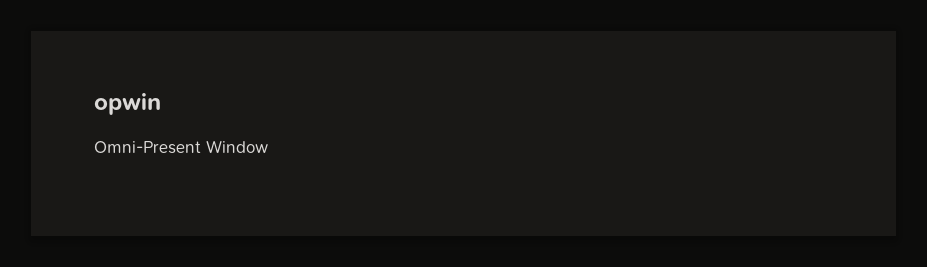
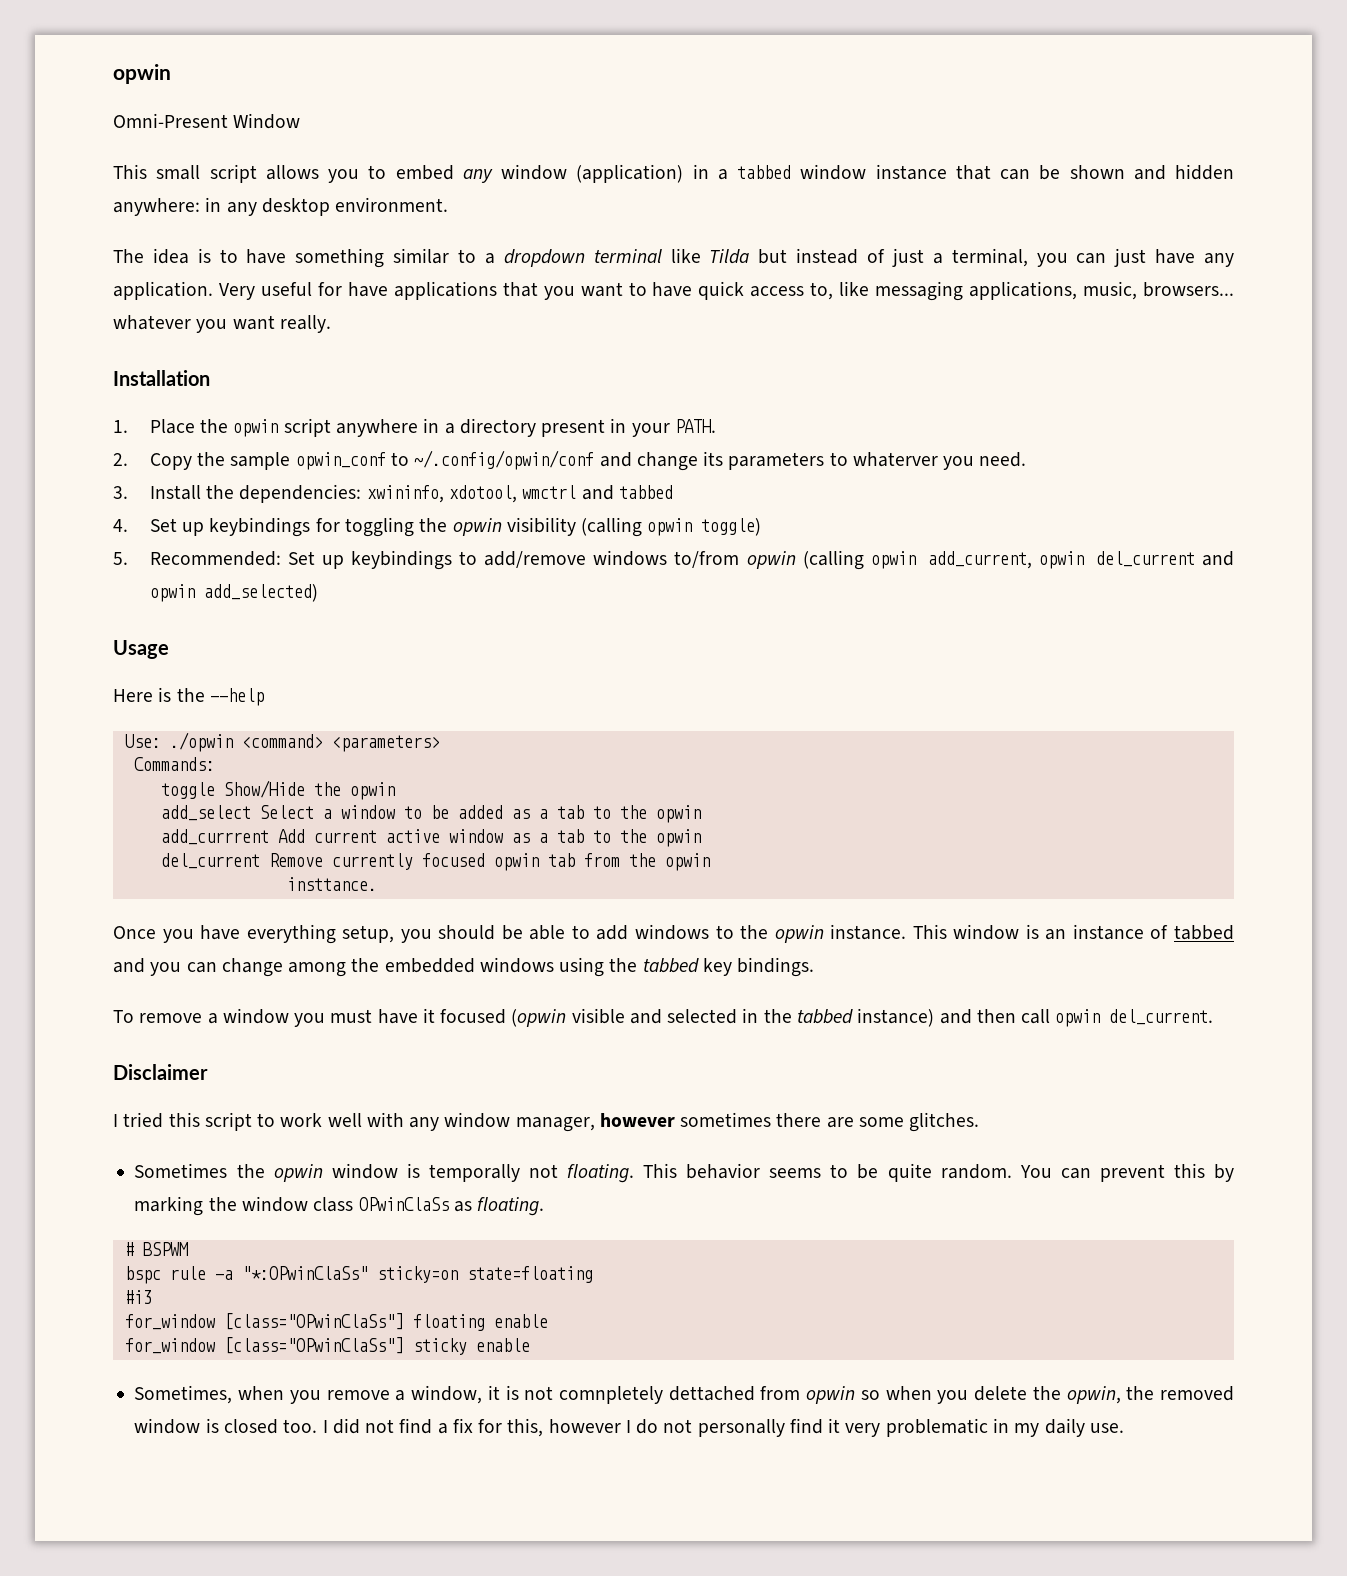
+ This small script allows you to embed any window (application) in a tabbed window instance that can be shown and hidden anywhere: in any desktop environment.
+ The idea is to have something similar to a dropdown terminal like Tilda but instead of just a terminal, you can just have any application. Very useful for have applications that you want to have quick access to, like messaging applications, music, browsers... whatever you want really.
+ Installation
+ 1. Place the opwin script anywhere in a directory present in your PATH.
+ 2. Copy the sample opwin_conf to ~/.config/opwin/conf and change its parameters to whaterver you need.
+ 3. Install the dependencies: xwininfo, xdotool, wmctrl and tabbed
+ 4. Set up keybindings for toggling the opwin visibility (calling opwin toggle)
+ 5. Recommended: Set up keybindings to add/remove windows to/from opwin (calling opwin add_current, opwin del_current and opwin add_selected)
+ Usage
+ Here is the --help
+ Use: ./opwin <command> <parameters>
+ Commands:
+ toggle Show/Hide the opwin
+ add_select Select a window to be added as a tab to the opwin
+ add_currrent Add current active window as a tab to the opwin
+ del_current Remove currently focused opwin tab from the opwin
+ insttance.
+ Once you have everything setup, you should be able to add windows to the opwin instance. This window is an instance of tabbed and you can change among the embedded windows using the tabbed key bindings.
+ To remove a window you must have it focused (opwin visible and selected in the tabbed instance) and then call opwin del_current.
+ Disclaimer
+ I tried this script to work well with any window manager, however sometimes there are some glitches.
+ Sometimes the opwin window is temporally not floating. This behavior seems to be quite random. You can prevent this by marking the window class OPwinClaSs as floating.
+ # BSPWM
+ bspc rule -a "*:OPwinClaSs" sticky=on state=floating
+ #i3
+ for_window [class="OPwinClaSs"] floating enable
+ for_window [class="OPwinClaSs"] sticky enable
+ Sometimes, when you remove a window, it is not comnpletely dettached from opwin so when you delete the opwin, the removed window is closed too. I did not find a fix for this, however I do not personally find it very problematic in my daily use.

